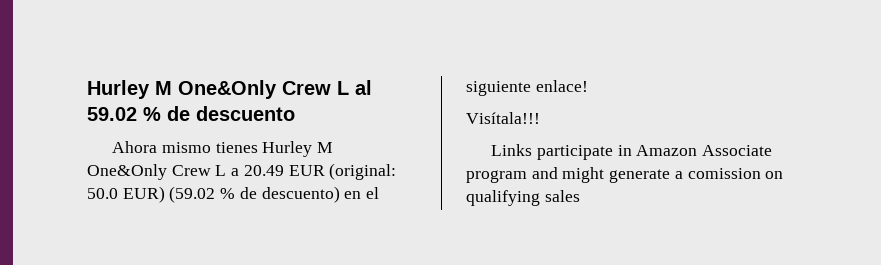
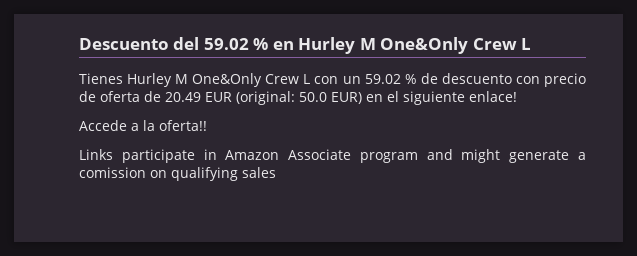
- Hurley M One&Only Crew L al 59.02 % de descuento
- Ahora mismo tienes Hurley M One&Only Crew L a 20.49 EUR (original: 50.0 EUR) (59.02 % de descuento) en el siguiente enlace!
+ Descuento del 59.02 % en Hurley M One&Only Crew L
+ Tienes Hurley M One&Only Crew L con un 59.02 % de descuento con precio de oferta de 20.49 EUR (original: 50.0 EUR) en el siguiente enlace!
- Visítala!!!
+ Accede a la oferta!!

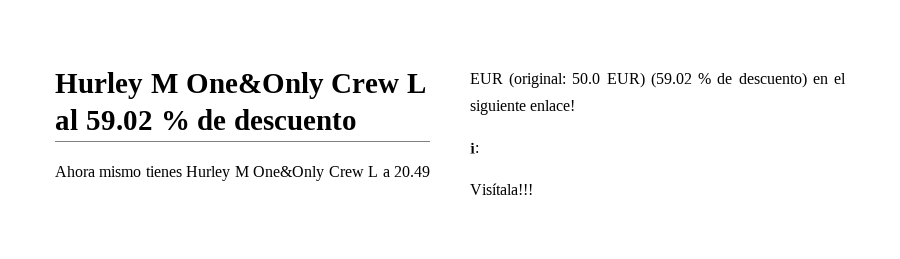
- Descuento del 59.02 % en Hurley M One&Only Crew L
- Tienes Hurley M One&Only Crew L con un 59.02 % de descuento con precio de oferta de 20.49 EUR (original: 50.0 EUR) en el siguiente enlace!
+ Hurley M One&Only Crew L al 59.02 % de descuento
+ Ahora mismo tienes Hurley M One&Only Crew L a 20.49 EUR (original: 50.0 EUR) (59.02 % de descuento) en el siguiente enlace!
- Accede a la oferta!!
- Links participate in Amazon Associate program and might generate a comission on qualifying sales
+ ℹ:
+ Visítala!!!

